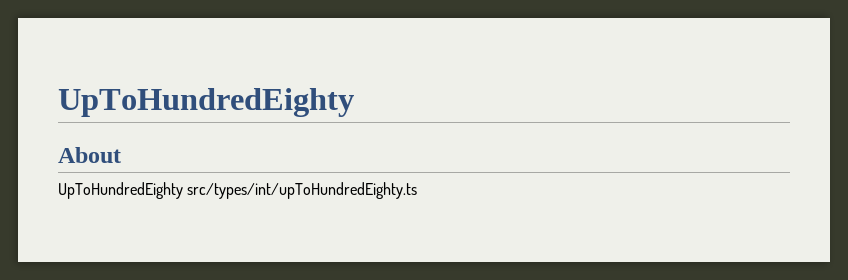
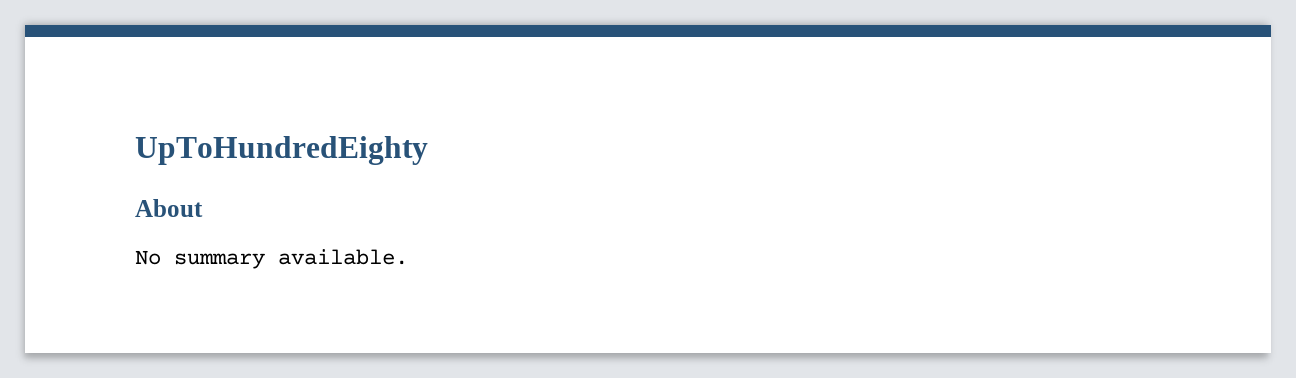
- UpToHundredEighty src/types/int/upToHundredEighty.ts
+ No summary available.

